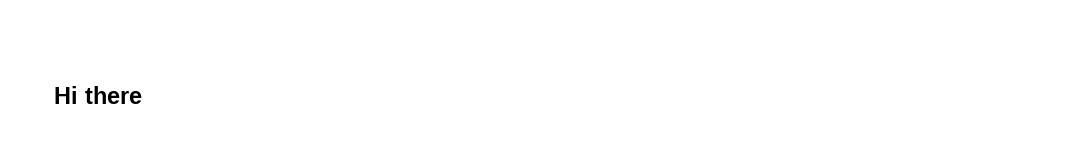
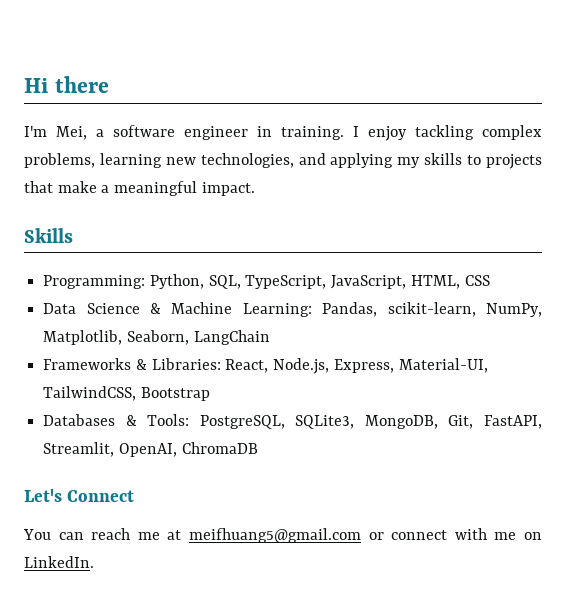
+ I'm Mei, a software engineer in training. I enjoy tackling complex problems, learning new technologies, and applying my skills to projects that make a meaningful impact.
+ Skills
+ Programming: Python, SQL, TypeScript, JavaScript, HTML, CSS
+ Data Science & Machine Learning: Pandas, scikit-learn, NumPy, Matplotlib, Seaborn, LangChain
+ Frameworks & Libraries: React, Node.js, Express, Material-UI, TailwindCSS, Bootstrap
+ Databases & Tools: PostgreSQL, SQLite3, MongoDB, Git, FastAPI, Streamlit, OpenAI, ChromaDB
+ Let's Connect
+ You can reach me at meifhuang5@gmail.com or connect with me on LinkedIn.

